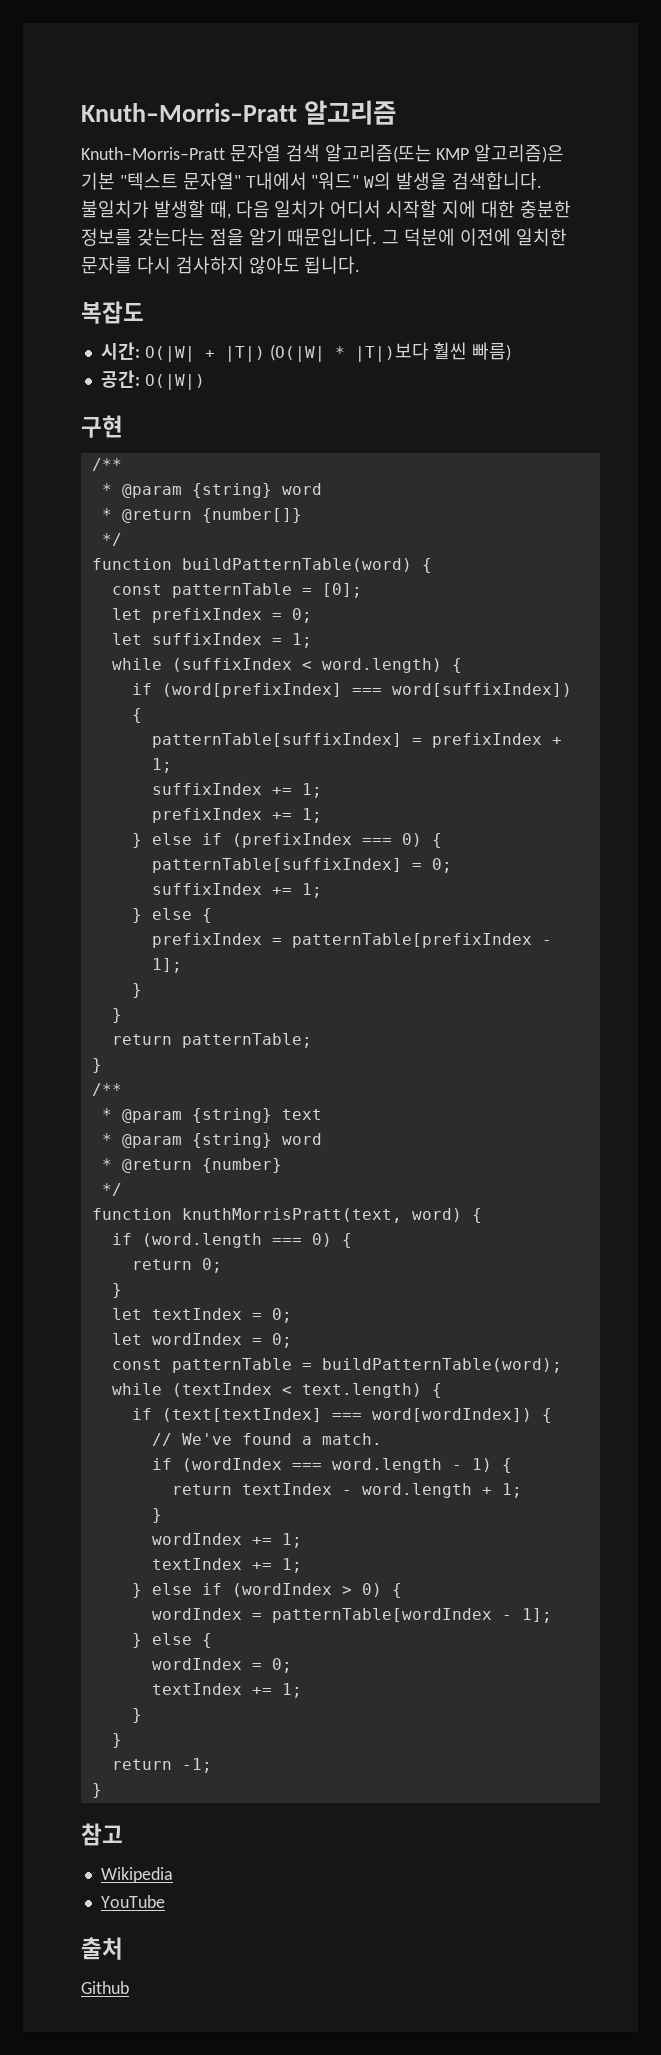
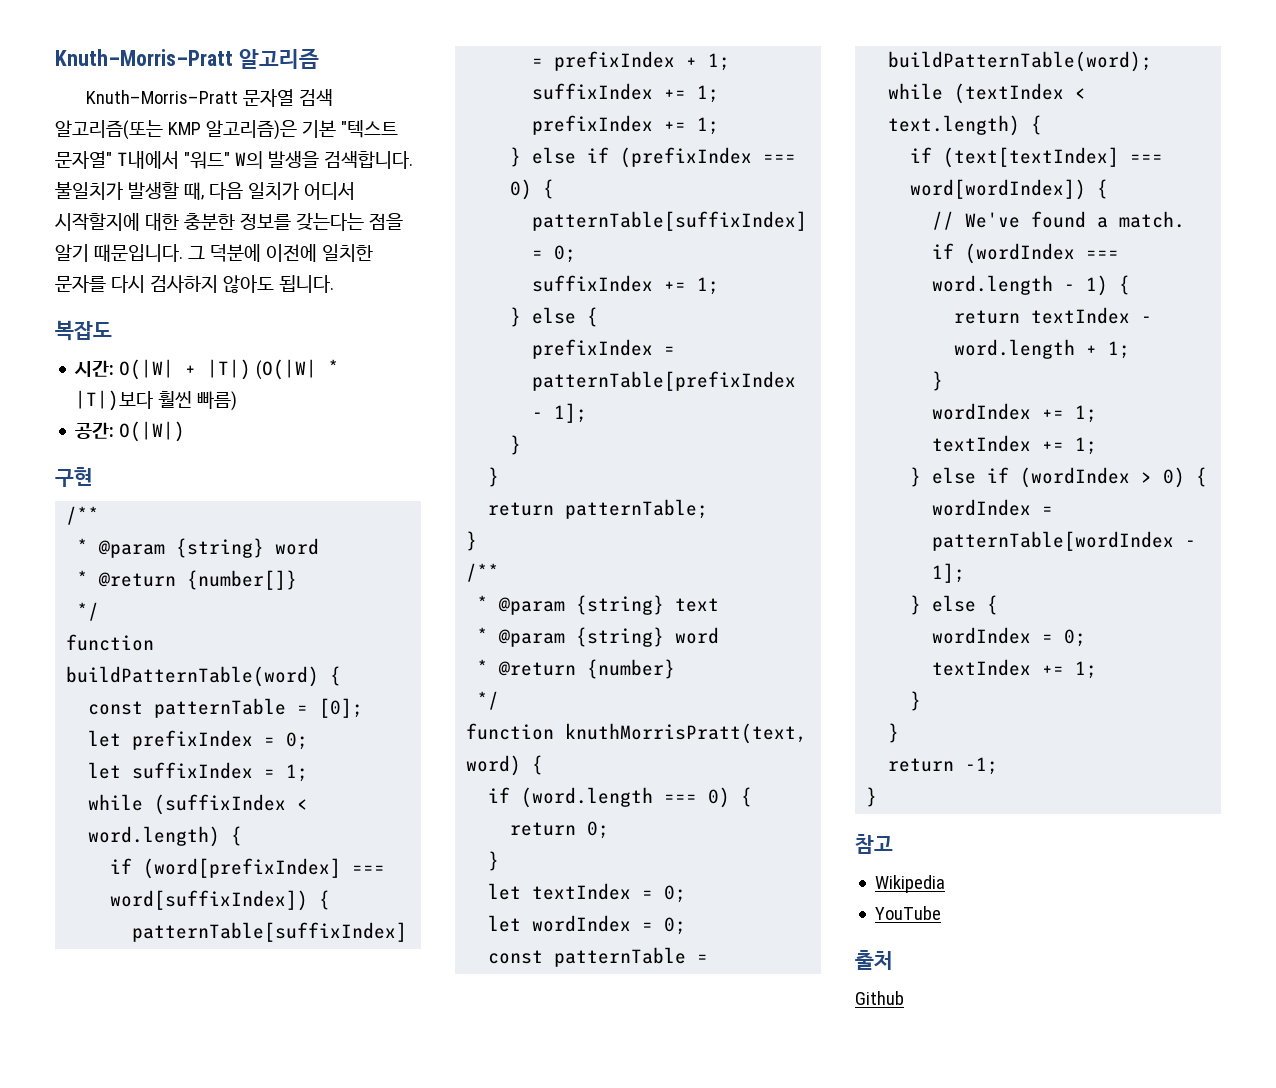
- 불일치가 발생할 때, 다음 일치가 어디서 시작할 지에 대한 충분한 정보를 갖는다는 점을 알기 때문입니다.
+ 불일치가 발생할 때, 다음 일치가 어디서 시작할지에 대한 충분한 정보를 갖는다는 점을 알기 때문입니다.

